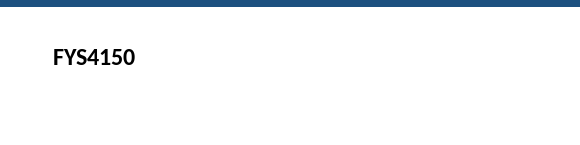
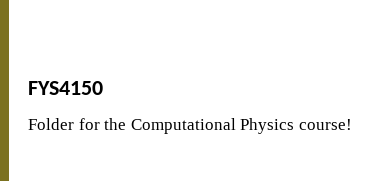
+ Folder for the Computational Physics course!

